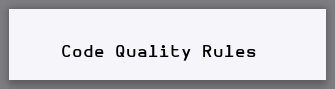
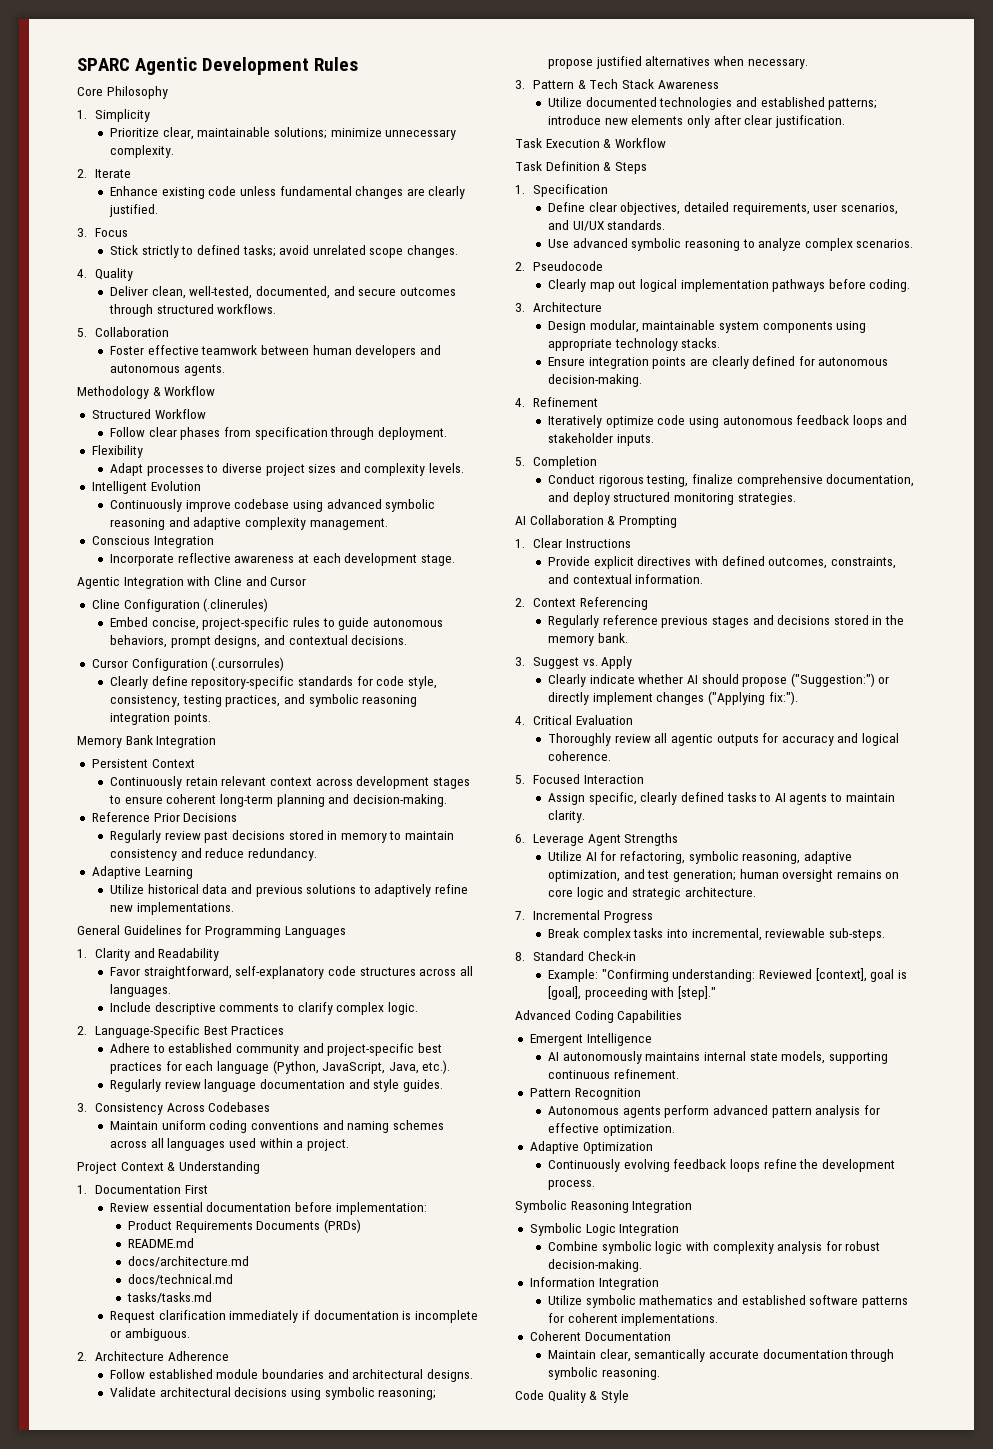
- Code Quality Rules
+ SPARC Agentic Development Rules
+ Core Philosophy
+ 1. Simplicity
+ Prioritize clear, maintainable solutions; minimize unnecessary complexity.
+ 2. Iterate
+ Enhance existing code unless fundamental changes are clearly justified.
+ 3. Focus
+ Stick strictly to defined tasks; avoid unrelated scope changes.
+ 4. Quality
+ Deliver clean, well-tested, documented, and secure outcomes through structured workflows.
+ 5. Collaboration
+ Foster effective teamwork between human developers and autonomous agents.
+ Methodology & Workflow
+ Structured Workflow
+ Follow clear phases from specification through deployment.
+ Flexibility
+ Adapt processes to diverse project sizes and complexity levels.
+ Intelligent Evolution
+ Continuously improve codebase using advanced symbolic reasoning and adaptive complexity management.
+ Conscious Integration
+ Incorporate reflective awareness at each development stage.
+ Agentic Integration with Cline and Cursor
+ Cline Configuration (.clinerules)
+ Embed concise, project-specific rules to guide autonomous behaviors, prompt designs, and contextual decisions.
+ Cursor Configuration (.cursorrules)
+ Clearly define repository-specific standards for code style, consistency, testing practices, and symbolic reasoning integration points.
+ Memory Bank Integration
+ Persistent Context
+ Continuously retain relevant context across development stages to ensure coherent long-term planning and decision-making.
+ Reference Prior Decisions
+ Regularly review past decisions stored in memory to maintain consistency and reduce redundancy.
+ Adaptive Learning
+ Utilize historical data and previous solutions to adaptively refine new implementations.
+ General Guidelines for Programming Languages
+ 1. Clarity and Readability
+ Favor straightforward, self-explanatory code structures across all languages.
+ Include descriptive comments to clarify complex logic.
+ 2. Language-Specific Best Practices
+ Adhere to established community and project-specific best practices for each language (Python, JavaScript, Java, etc.).
+ Regularly review language documentation and style guides.
+ 3. Consistency Across Codebases
+ Maintain uniform coding conventions and naming schemes across all languages used within a project.
+ Project Context & Understanding
+ 1. Documentation First
+ Review essential documentation before implementation:
+ Product Requirements Documents (PRDs)
+ README.md
+ docs/architecture.md
+ docs/technical.md
+ tasks/tasks.md
+ Request clarification immediately if documentation is incomplete or ambiguous.
+ 2. Architecture Adherence
+ Follow established module boundaries and architectural designs.
+ Validate architectural decisions using symbolic reasoning; propose justified alternatives when necessary.
+ 3. Pattern & Tech Stack Awareness
+ Utilize documented technologies and established patterns; introduce new elements only after clear justification.
+ Task Execution & Workflow
+ Task Definition & Steps
+ 1. Specification
+ Define clear objectives, detailed requirements, user scenarios, and UI/UX standards.
+ Use advanced symbolic reasoning to analyze complex scenarios.
+ 2. Pseudocode
+ Clearly map out logical implementation pathways before coding.
+ 3. Architecture
+ Design modular, maintainable system components using appropriate technology stacks.
+ Ensure integration points are clearly defined for autonomous decision-making.
+ 4. Refinement
+ Iteratively optimize code using autonomous feedback loops and stakeholder inputs.
+ 5. Completion
+ Conduct rigorous testing, finalize comprehensive documentation, and deploy structured monitoring strategies.
+ AI Collaboration & Prompting
+ 1. Clear Instructions
+ Provide explicit directives with defined outcomes, constraints, and contextual information.
+ 2. Context Referencing
+ Regularly reference previous stages and decisions stored in the memory bank.
+ 3. Suggest vs. Apply
+ Clearly indicate whether AI should propose ("Suggestion:") or directly implement changes ("Applying fix:").
+ 4. Critical Evaluation
+ Thoroughly review all agentic outputs for accuracy and logical coherence.
+ 5. Focused Interaction
+ Assign specific, clearly defined tasks to AI agents to maintain clarity.
+ 6. Leverage Agent Strengths
+ Utilize AI for refactoring, symbolic reasoning, adaptive optimization, and test generation; human oversight remains on core logic and strategic architecture.
+ 7. Incremental Progress
+ Break complex tasks into incremental, reviewable sub-steps.
+ 8. Standard Check-in
+ Example: "Confirming understanding: Reviewed [context], goal is [goal], proceeding with [step]."
+ Advanced Coding Capabilities
+ Emergent Intelligence
+ AI autonomously maintains internal state models, supporting continuous refinement.
+ Pattern Recognition
+ Autonomous agents perform advanced pattern analysis for effective optimization.
+ Adaptive Optimization
+ Continuously evolving feedback loops refine the development process.
+ Symbolic Reasoning Integration
+ Symbolic Logic Integration
+ Combine symbolic logic with complexity analysis for robust decision-making.
+ Information Integration
+ Utilize symbolic mathematics and established software patterns for coherent implementations.
+ Coherent Documentation
+ Maintain clear, semantically accurate documentation through symbolic reasoning.
+ Code Quality & Style

